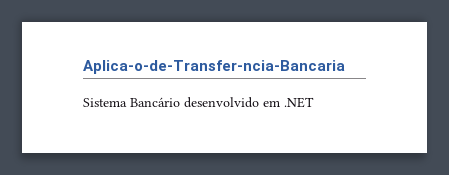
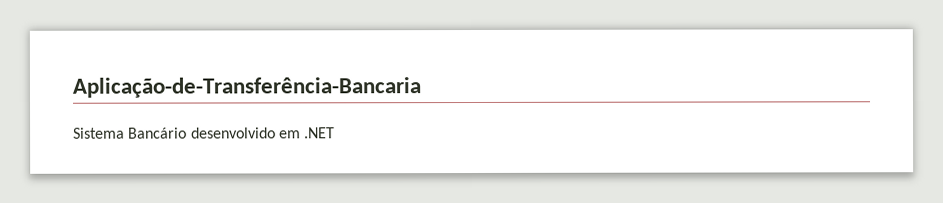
- Aplica-o-de-Transfer-ncia-Bancaria
+ Aplicação-de-Transferência-Bancaria

